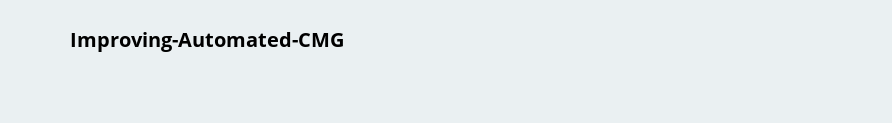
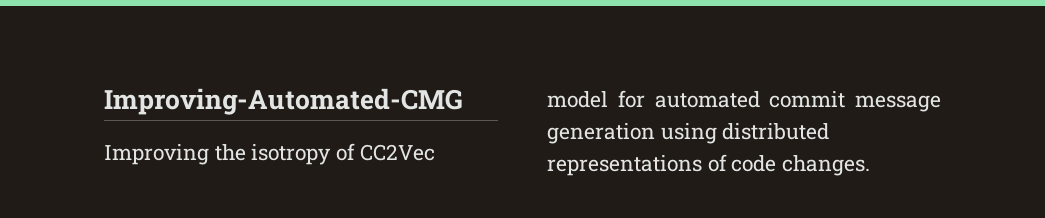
+ Improving the isotropy of CC2Vec model for automated commit message generation using distributed representations of code changes.

